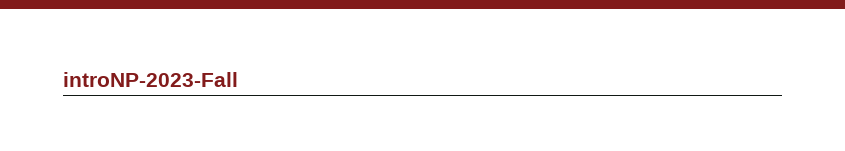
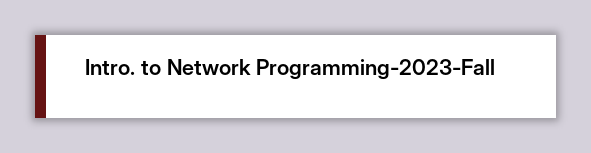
- introNP-2023-Fall
+ Intro. to Network Programming-2023-Fall

